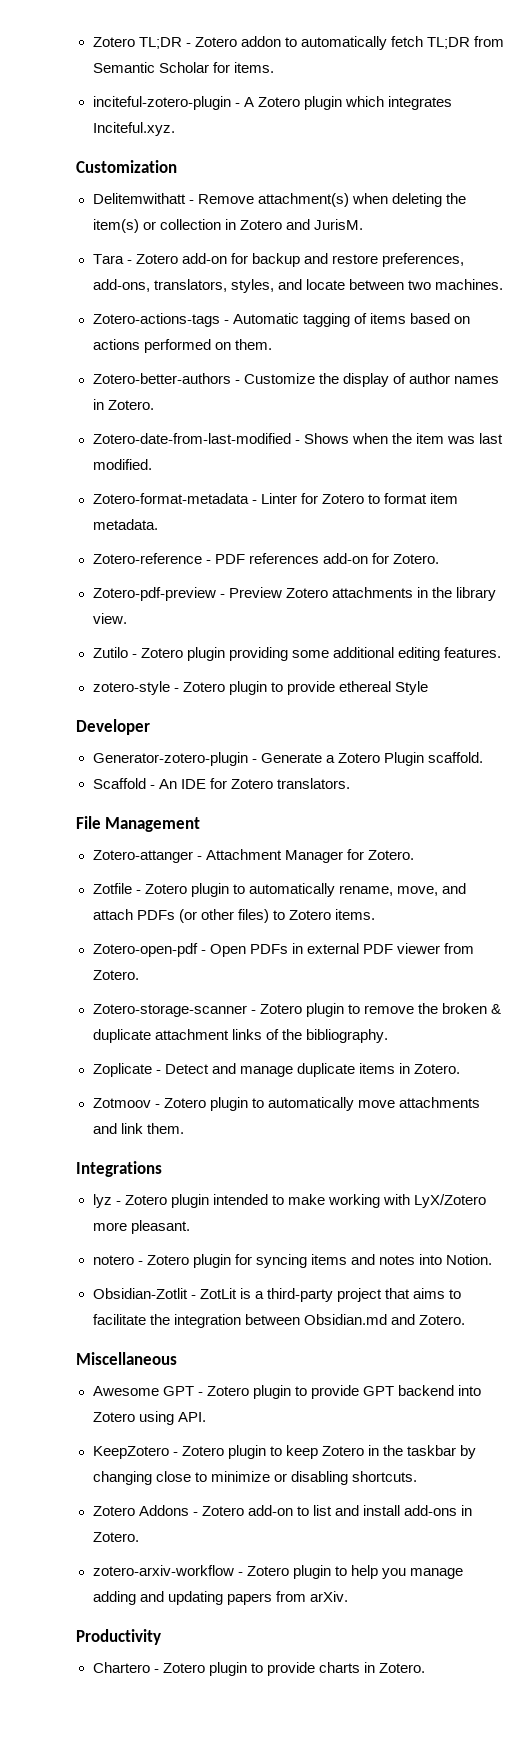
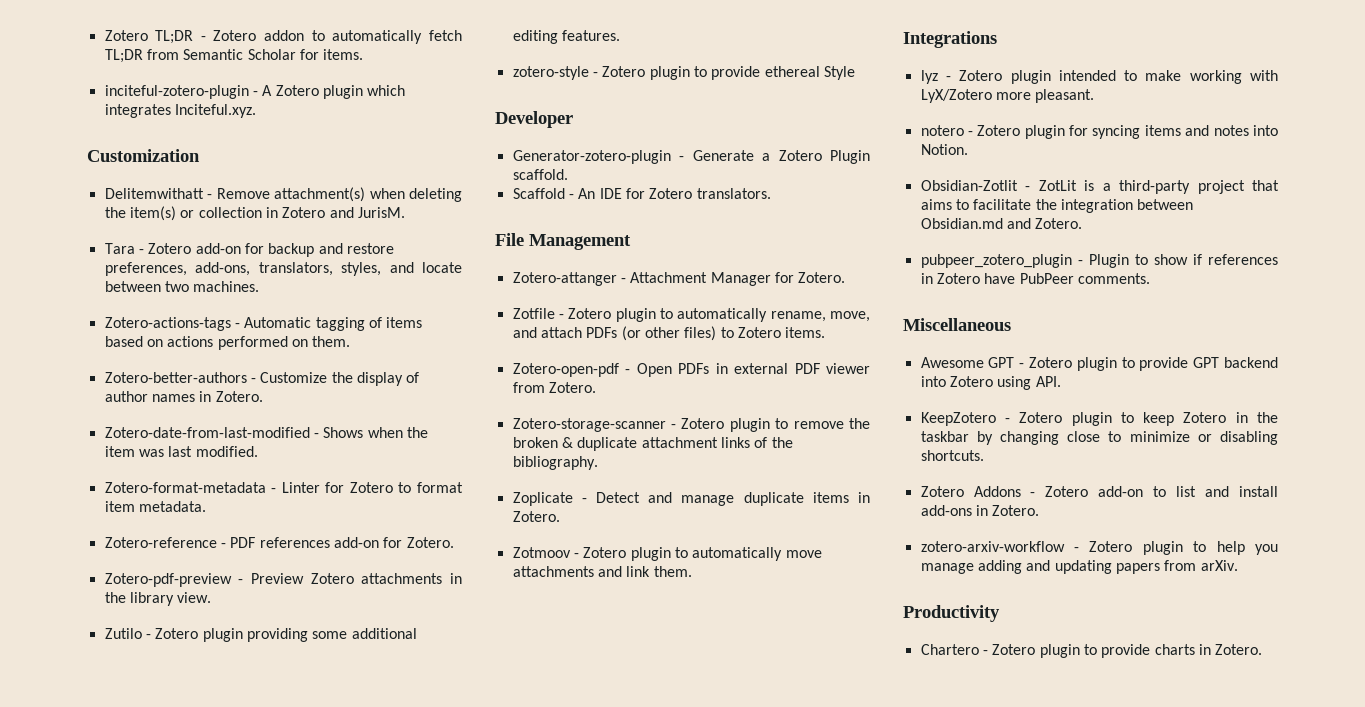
+ pubpeer_zotero_plugin - Plugin to show if references in Zotero have PubPeer comments.

